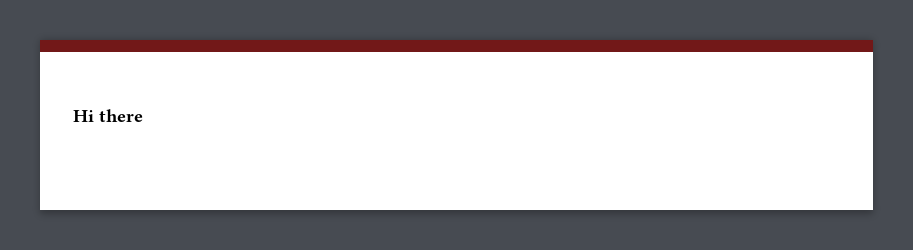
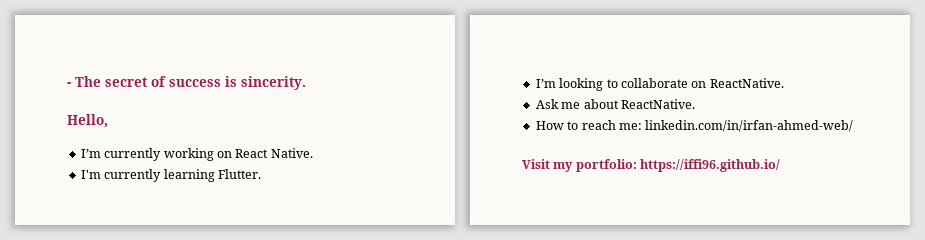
- Hi there
+ - The secret of success is sincerity.
+ Hello,
+ I’m currently working on React Native.
+ I'm currently learning Flutter.
+ I’m looking to collaborate on ReactNative.
+ Ask me about ReactNative.
+ How to reach me: linkedin.com/in/irfan-ahmed-web/
+ Visit my portfolio: https://iffi96.github.io/

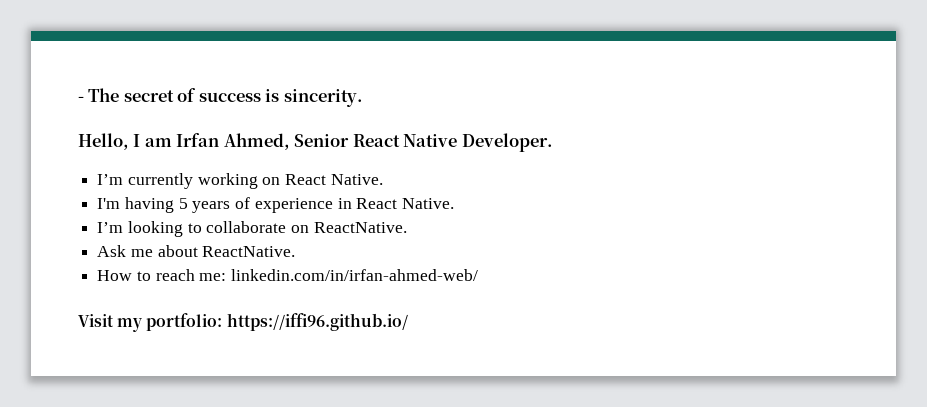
- Hello,
+ Hello, I am Irfan Ahmed, Senior React Native Developer.
- I'm currently learning Flutter.
+ I'm having 5 years of experience in React Native.

